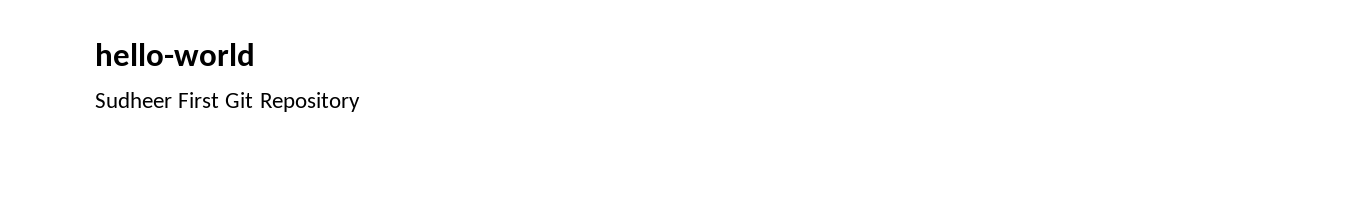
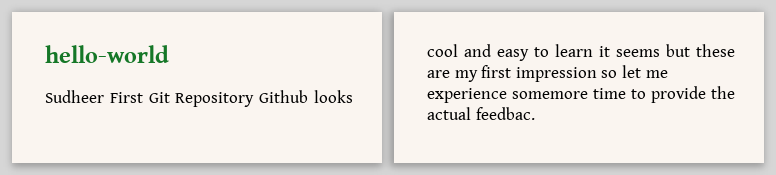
- Sudheer First Git Repository
+ Sudheer First Git Repository Github looks cool and easy to learn it seems but these are my first impression so let me experience somemore time to provide the actual feedbac.

